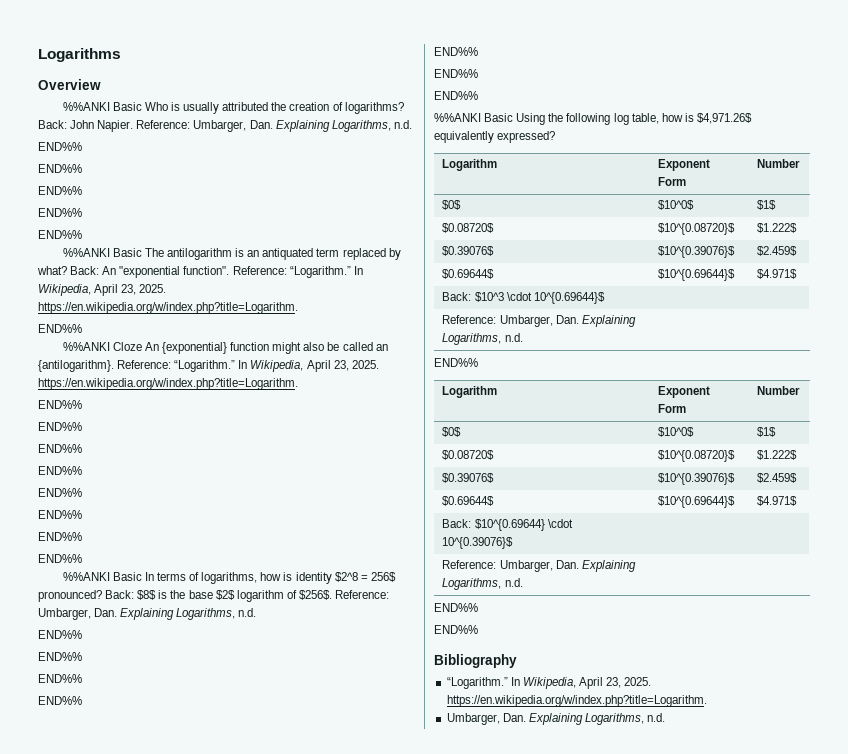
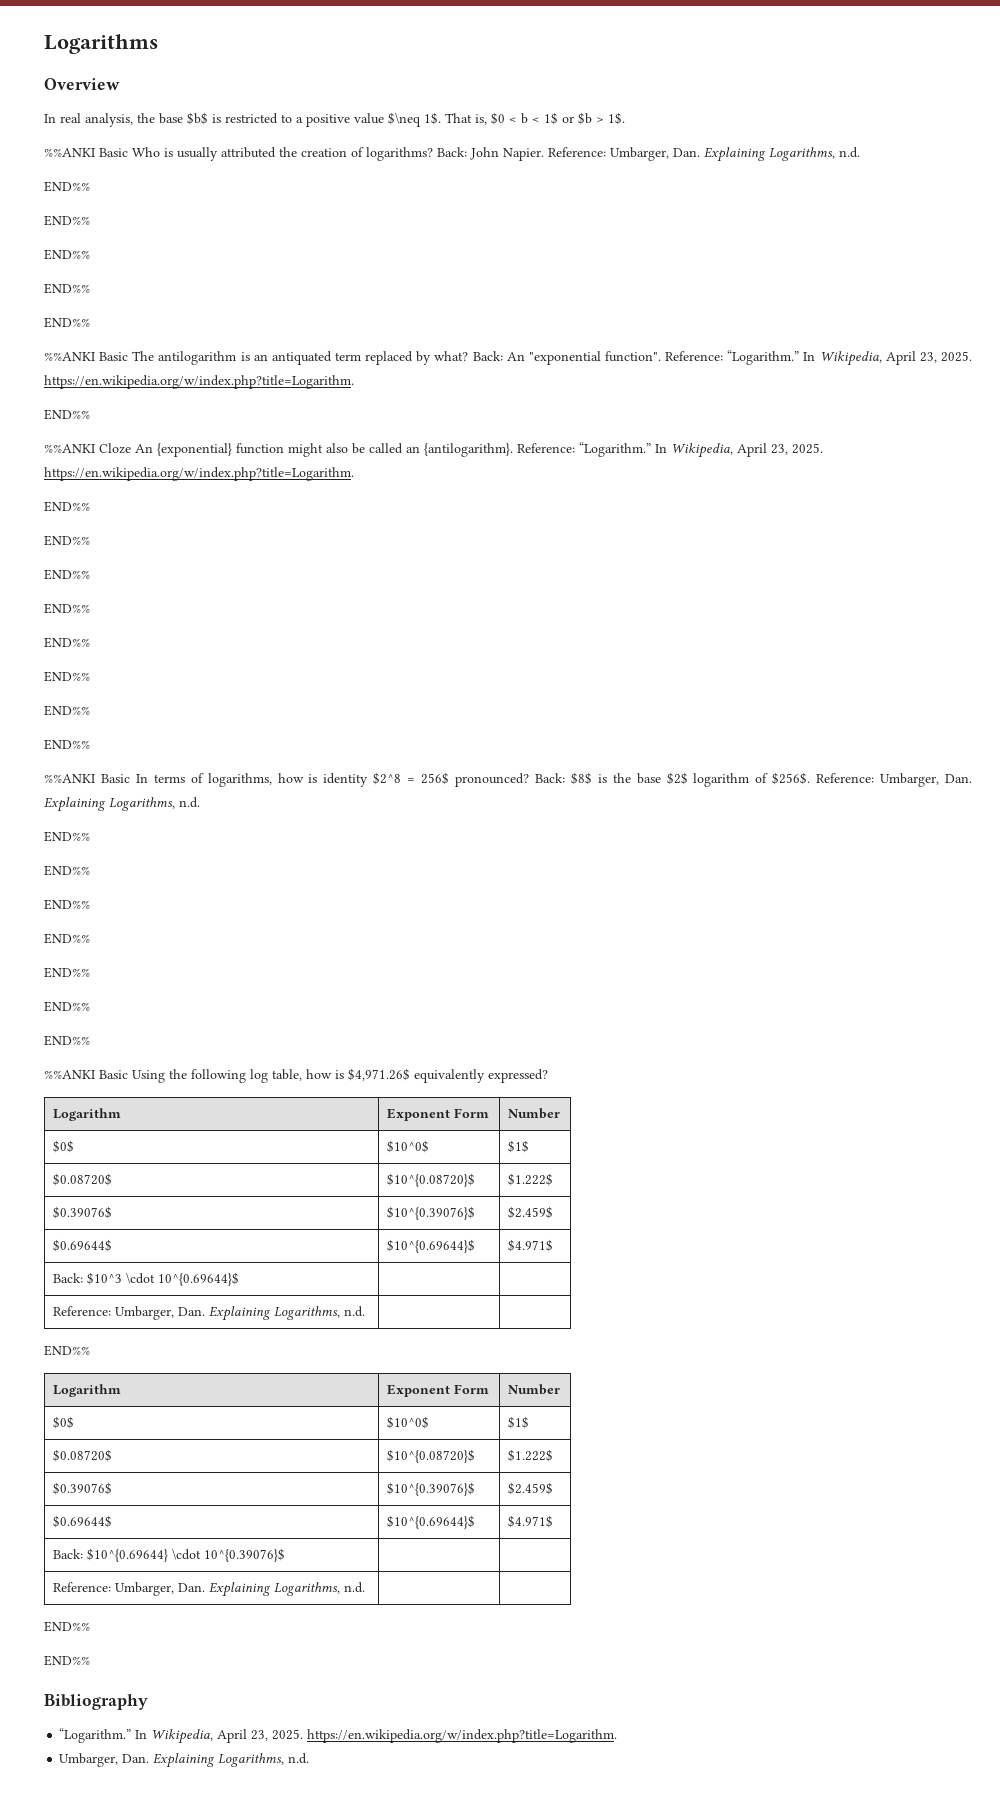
+ In real analysis, the base $b$ is restricted to a positive value $\neq 1$. That is, $0 < b < 1$ or $b > 1$.

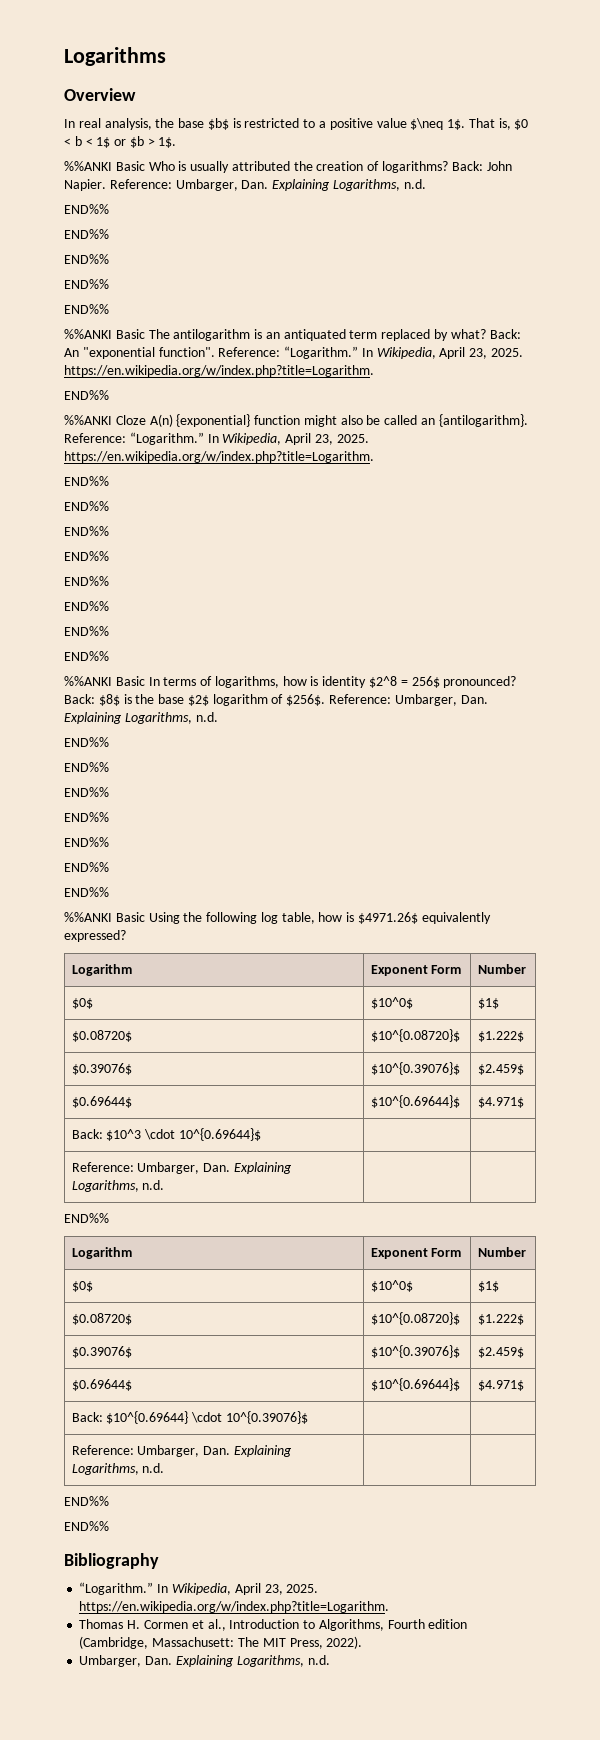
- %%ANKI Cloze An {exponential} function might also be called an {antilogarithm}.
+ %%ANKI Cloze A(n) {exponential} function might also be called an {antilogarithm}.
- %%ANKI Basic Using the following log table, how is $4,971.26$ equivalently expressed?
+ %%ANKI Basic Using the following log table, how is $4971.26$ equivalently expressed?
+ Thomas H. Cormen et al., Introduction to Algorithms, Fourth edition (Cambridge, Massachusett: The MIT Press, 2022).

